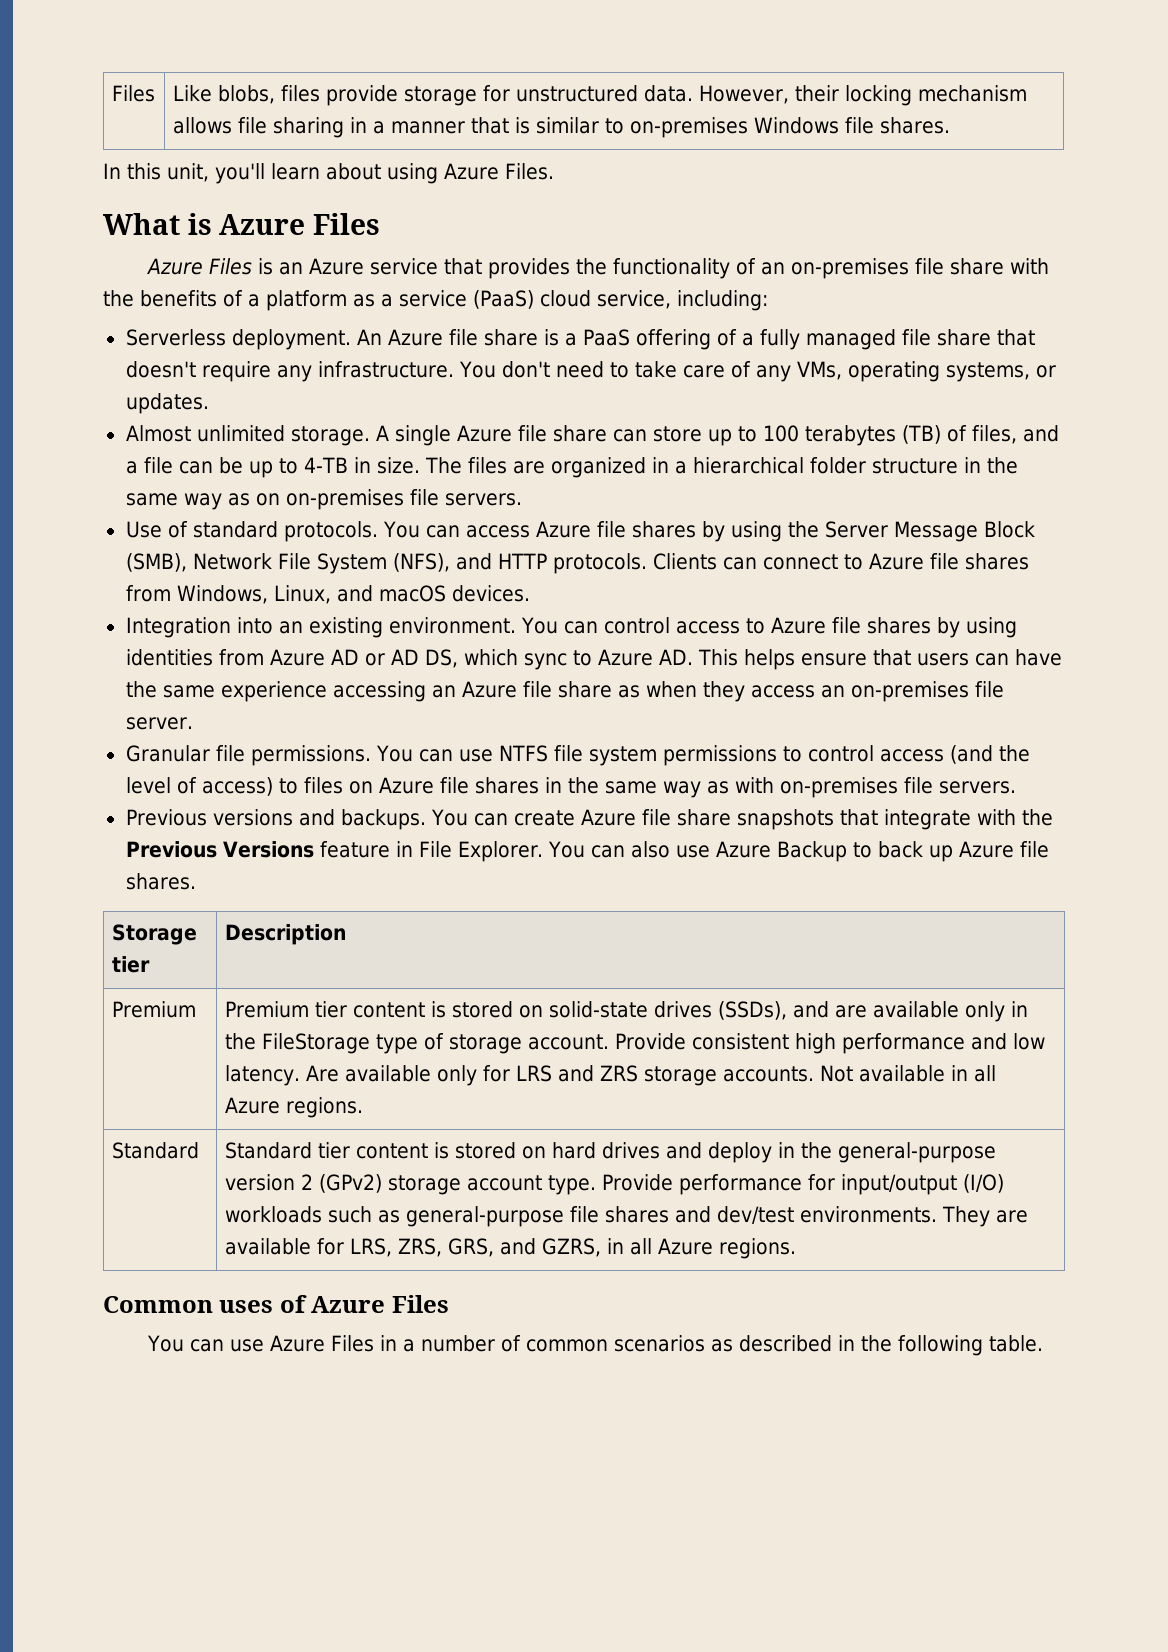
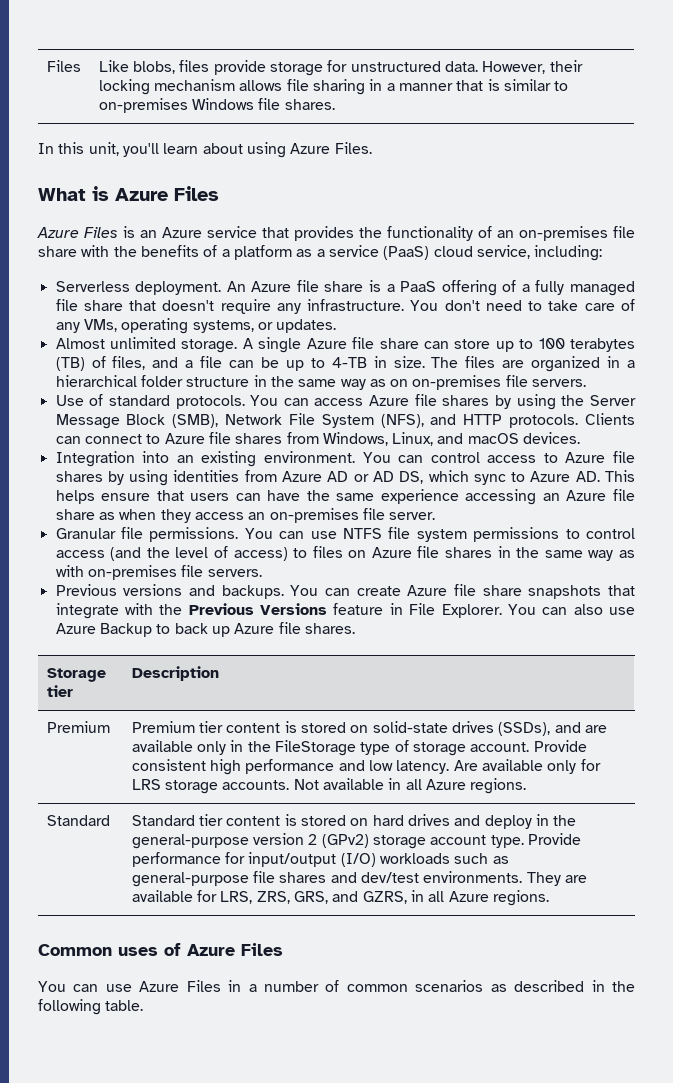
- Are available only for LRS and ZRS storage accounts.
+ Are available only for LRS storage accounts.

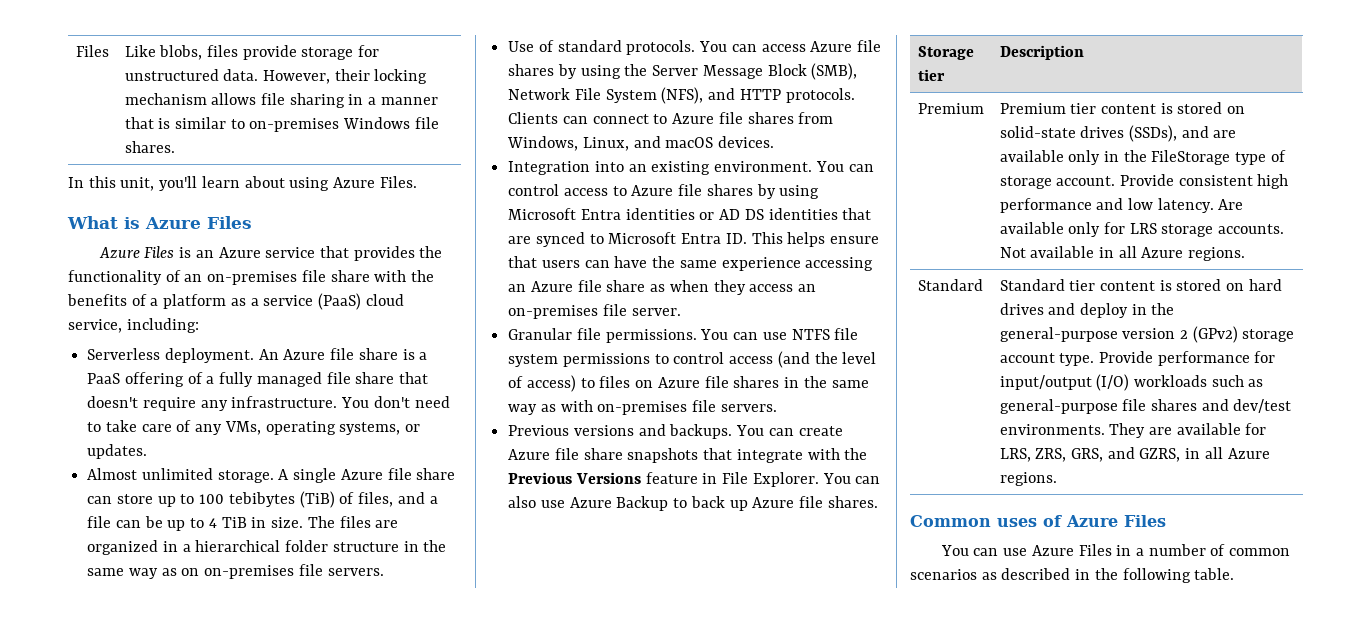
- A single Azure file share can store up to 100 terabytes (TB) of files, and a file can be up to 4-TB in size.
+ A single Azure file share can store up to 100 tebibytes (TiB) of files, and a file can be up to 4 TiB in size.
- You can control access to Azure file shares by using identities from Azure AD or AD DS, which sync to Azure AD. This helps ensure that users can have the same experience accessing an Azure file share as when they access an on-premises file server.
+ You can control access to Azure file shares by using Microsoft Entra identities or AD DS identities that are synced to Microsoft Entra ID. This helps ensure that users can have the same experience accessing an Azure file share as when they access an on-premises file server.

